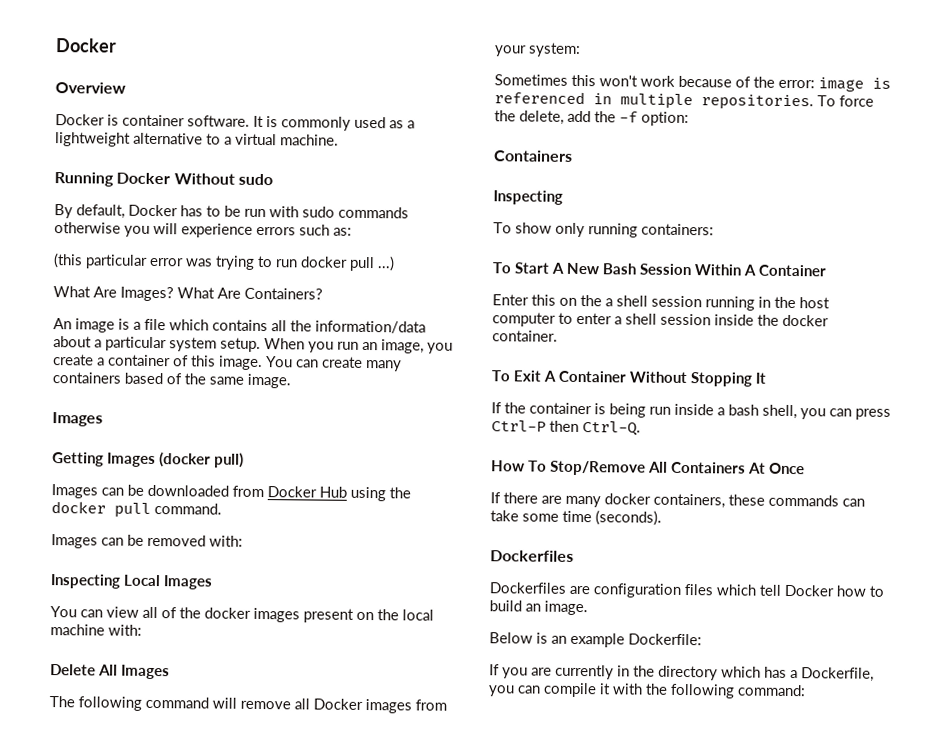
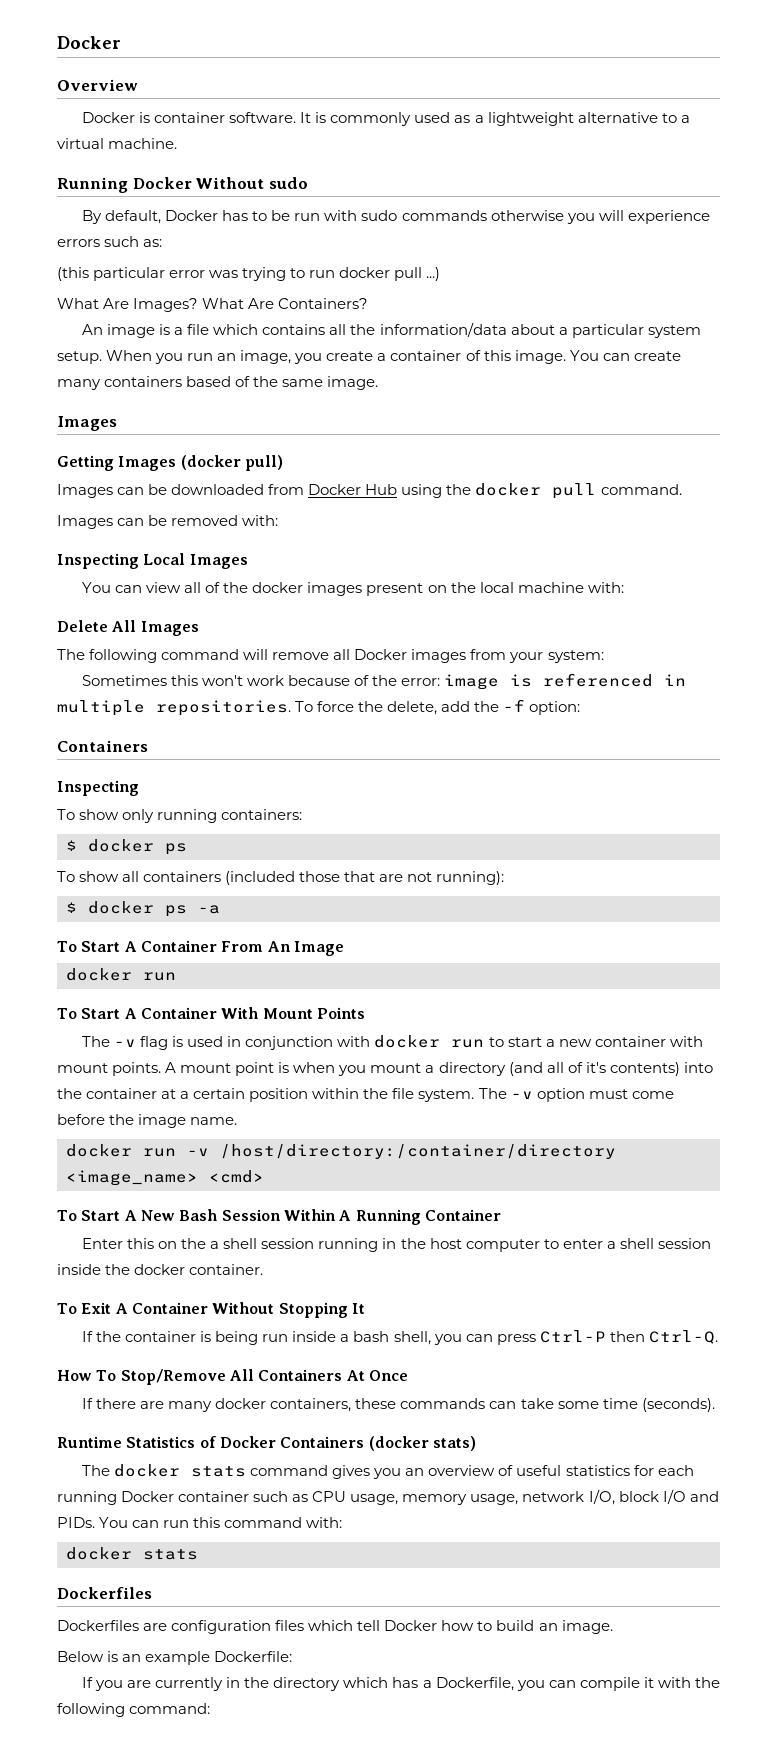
  To show only running containers:
+ $ docker ps
+ To show all containers (included those that are not running):
+ $ docker ps -a
+ To Start A Container From An Image
+ docker run
+ To Start A Container With Mount Points
+ The -v flag is used in conjunction with docker run to start a new container with mount points. A mount point is when you mount a directory (and all of it's contents) into the container at a certain position within the file system. The -v option must come before the image name.
+ docker run -v /host/directory:/container/directory <image_name> <cmd>
- To Start A New Bash Session Within A Container
+ To Start A New Bash Session Within A Running Container
+ Runtime Statistics of Docker Containers (docker stats)
+ The docker stats command gives you an overview of useful statistics for each running Docker container such as CPU usage, memory usage, network I/O, block I/O and PIDs. You can run this command with:
+ docker stats

